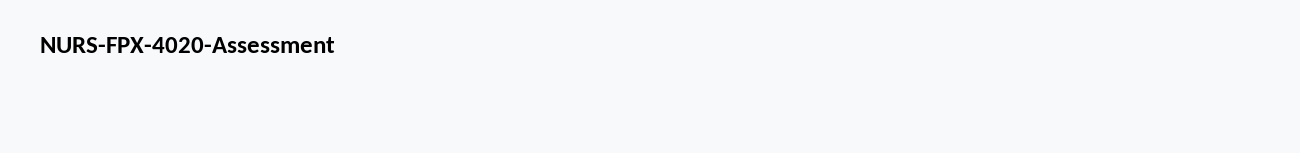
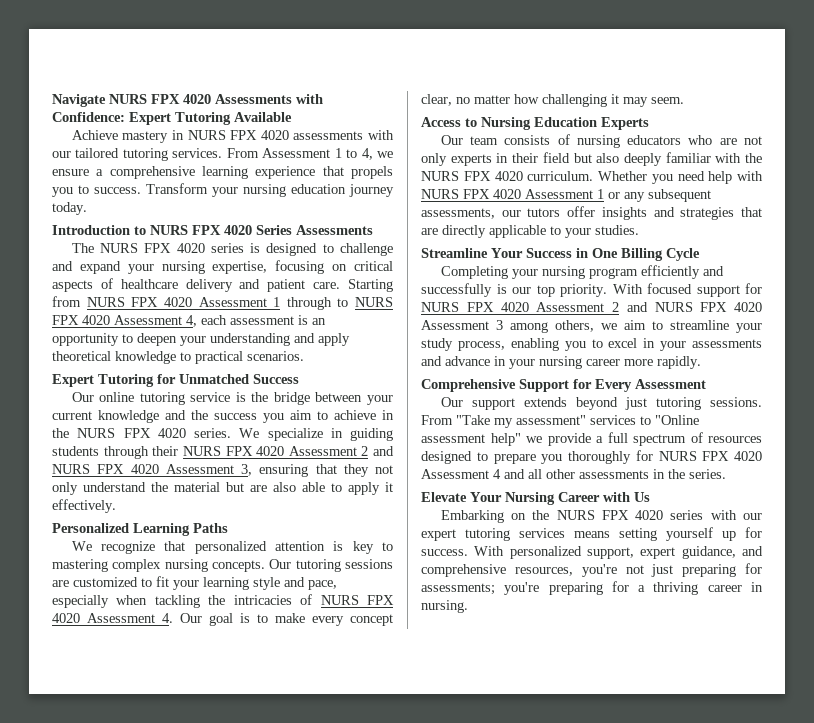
- NURS-FPX-4020-Assessment
+ Navigate NURS FPX 4020 Assessments with Confidence: Expert Tutoring Available
+ Achieve mastery in NURS FPX 4020 assessments with our tailored tutoring services. From Assessment 1 to 4, we ensure a comprehensive learning experience that propels you to success. Transform your nursing education journey today.
+ Introduction to NURS FPX 4020 Series Assessments
+ The NURS FPX 4020 series is designed to challenge and expand your nursing expertise, focusing on critical aspects of healthcare delivery and patient care. Starting from NURS FPX 4020 Assessment 1 through to NURS FPX 4020 Assessment 4, each assessment is an opportunity to deepen your understanding and apply theoretical knowledge to practical scenarios.
+ Expert Tutoring for Unmatched Success
+ Our online tutoring service is the bridge between your current knowledge and the success you aim to achieve in the NURS FPX 4020 series. We specialize in guiding students through their NURS FPX 4020 Assessment 2 and NURS FPX 4020 Assessment 3, ensuring that they not only understand the material but are also able to apply it effectively.
+ Personalized Learning Paths
+ We recognize that personalized attention is key to mastering complex nursing concepts. Our tutoring sessions are customized to fit your learning style and pace, especially when tackling the intricacies of NURS FPX 4020 Assessment 4. Our goal is to make every concept clear, no matter how challenging it may seem.
+ Access to Nursing Education Experts
+ Our team consists of nursing educators who are not only experts in their field but also deeply familiar with the NURS FPX 4020 curriculum. Whether you need help with NURS FPX 4020 Assessment 1 or any subsequent assessments, our tutors offer insights and strategies that are directly applicable to your studies.
+ Streamline Your Success in One Billing Cycle
+ Completing your nursing program efficiently and successfully is our top priority. With focused support for NURS FPX 4020 Assessment 2 and NURS FPX 4020 Assessment 3 among others, we aim to streamline your study process, enabling you to excel in your assessments and advance in your nursing career more rapidly.
+ Comprehensive Support for Every Assessment
+ Our support extends beyond just tutoring sessions. From "Take my assessment" services to "Online assessment help" we provide a full spectrum of resources designed to prepare you thoroughly for NURS FPX 4020 Assessment 4 and all other assessments in the series.
+ Elevate Your Nursing Career with Us
+ Embarking on the NURS FPX 4020 series with our expert tutoring services means setting yourself up for success. With personalized support, expert guidance, and comprehensive resources, you're not just preparing for assessments; you're preparing for a thriving career in nursing.

